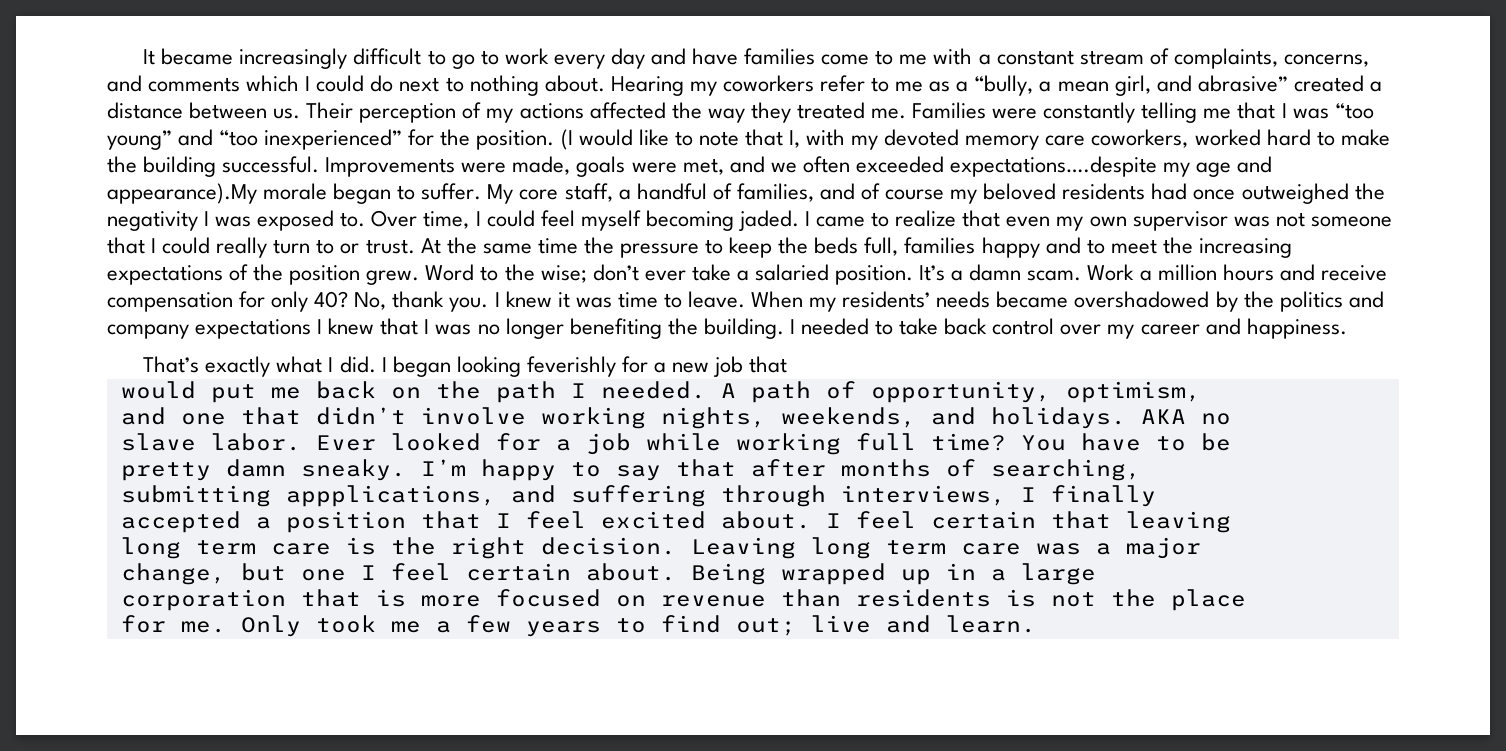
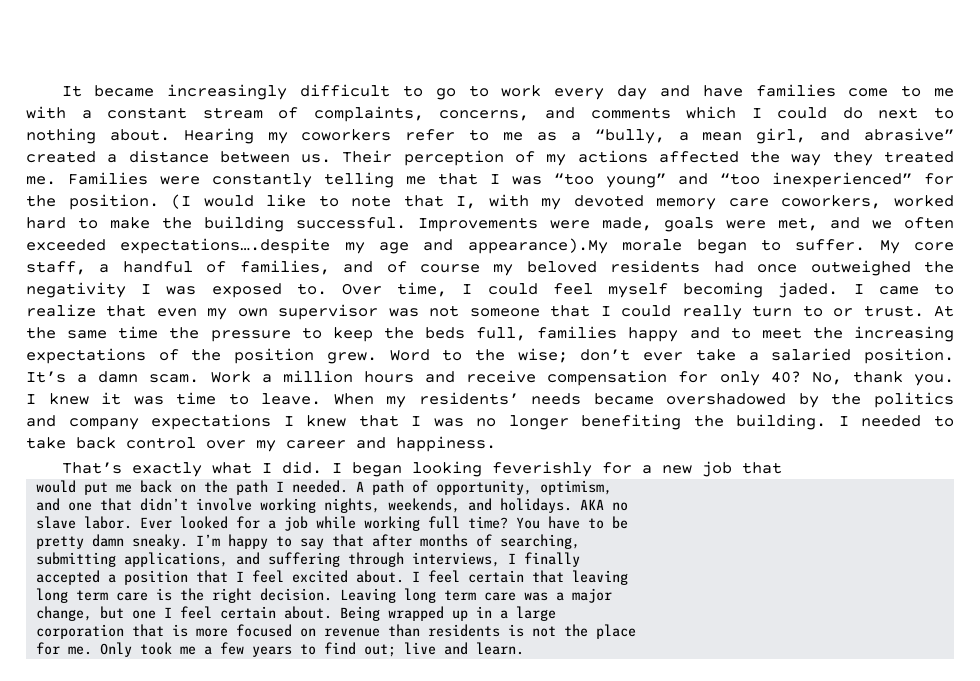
- submitting appplications, and suffering through interviews, I finally
+ submitting applications, and suffering through interviews, I finally

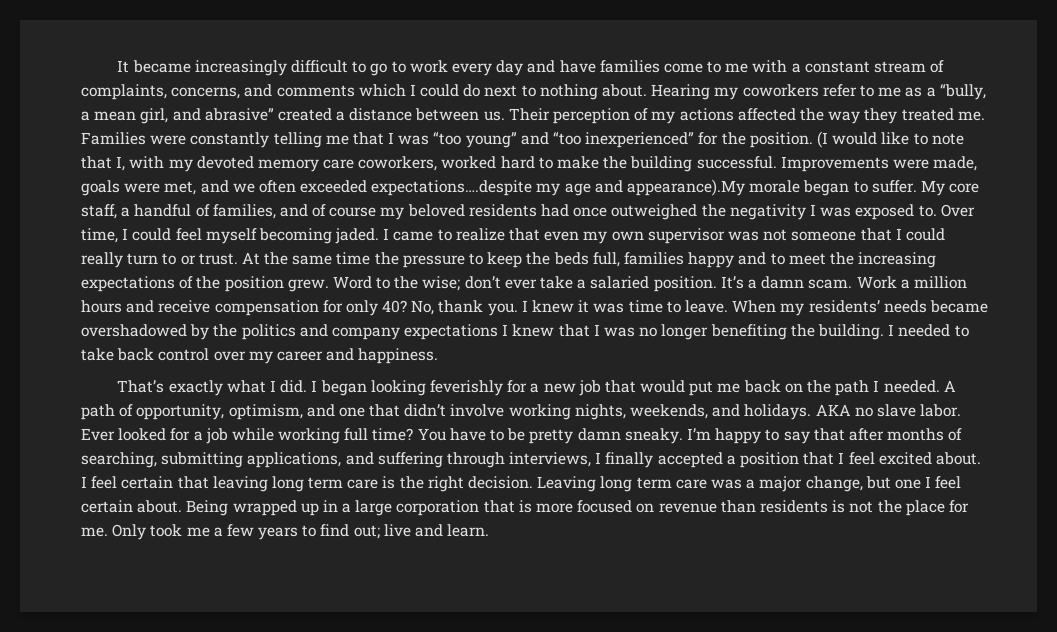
- I began looking feverishly for a new job that
- would put me back on the path I needed.
+ I began looking feverishly for a new job that would put me back on the path I needed.
- A path of opportunity, optimism,
- and one that didn’t involve working nights, weekends, and holidays.
+ A path of opportunity, optimism, and one that didn’t involve working nights, weekends, and holidays.
- AKA no
- slave labor.
+ AKA no slave labor.
- You have to be
- pretty damn sneaky.
+ You have to be pretty damn sneaky.
- I’m happy to say that after months of searching,
- submitting applications, and suffering through interviews, I finally
- accepted a position that I feel excited about.
+ I’m happy to say that after months of searching, submitting applications, and suffering through interviews, I finally accepted a position that I feel excited about.
- I feel certain that leaving
- long term care is the right decision.
+ I feel certain that leaving long term care is the right decision.
- Leaving long term care was a major
- change, but one I feel certain about.
+ Leaving long term care was a major change, but one I feel certain about.
- Being wrapped up in a large
- corporation that is more focused on revenue than residents is not the place
- for me.
+ Being wrapped up in a large corporation that is more focused on revenue than residents is not the place for me.

